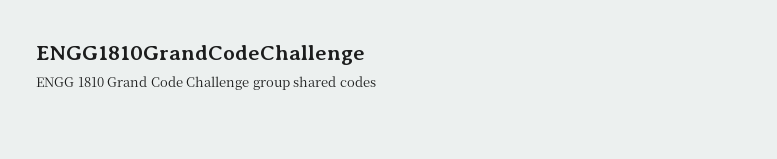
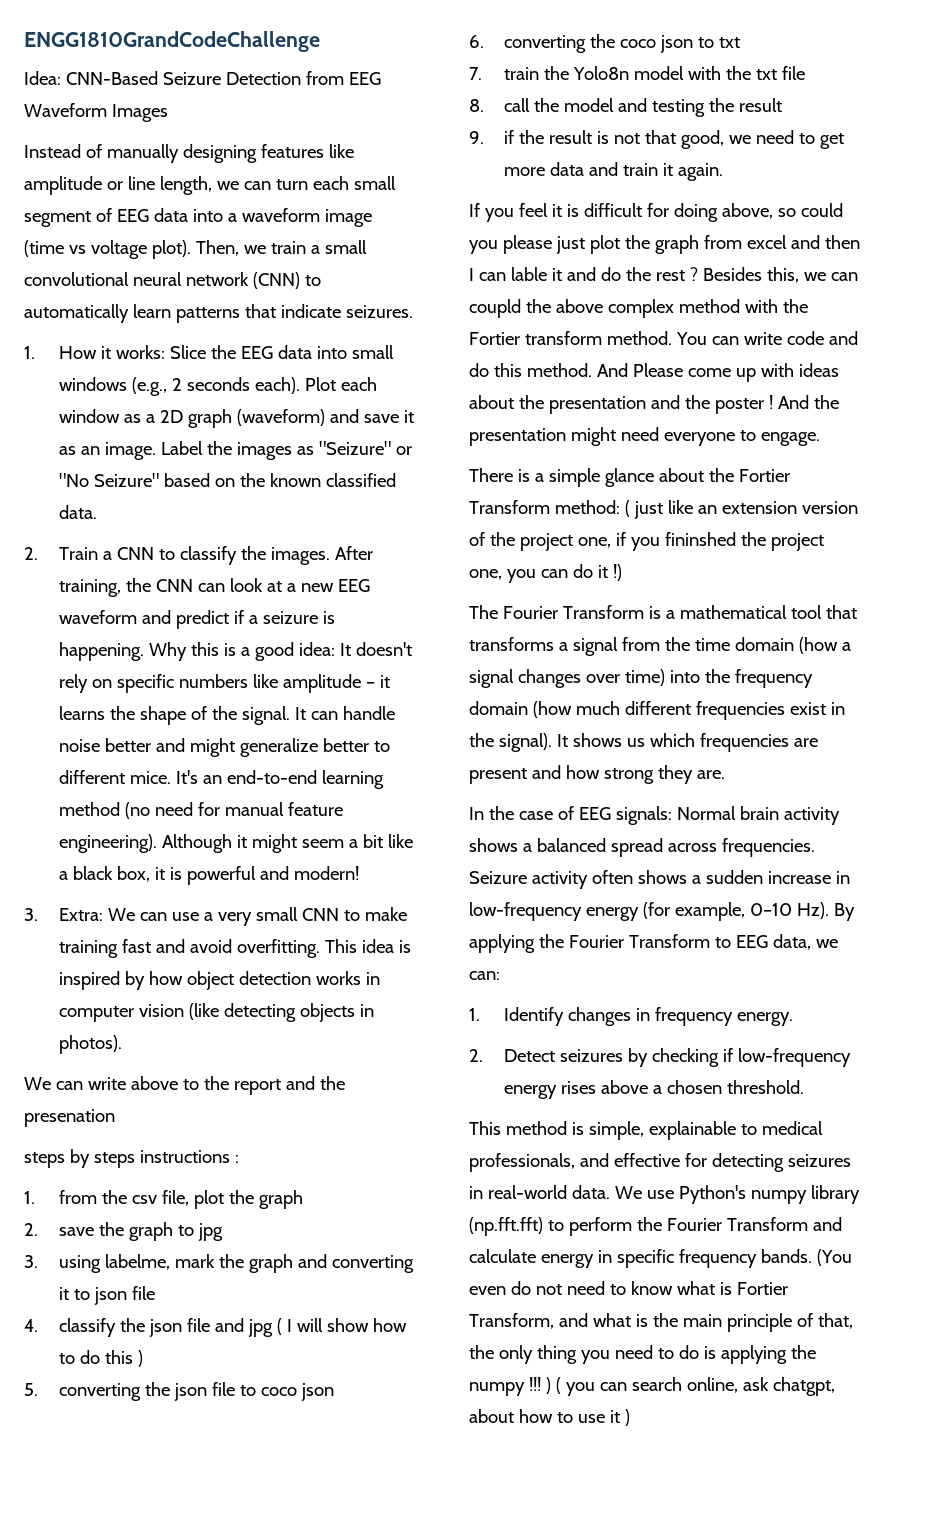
- ENGG 1810 Grand Code Challenge group shared codes
+ Idea: CNN-Based Seizure Detection from EEG Waveform Images
+ Instead of manually designing features like amplitude or line length, we can turn each small segment of EEG data into a waveform image (time vs voltage plot). Then, we train a small convolutional neural network (CNN) to automatically learn patterns that indicate seizures.
+ 1. How it works: Slice the EEG data into small windows (e.g., 2 seconds each). Plot each window as a 2D graph (waveform) and save it as an image. Label the images as "Seizure" or "No Seizure" based on the known classified data.
+ 2. Train a CNN to classify the images. After training, the CNN can look at a new EEG waveform and predict if a seizure is happening. Why this is a good idea: It doesn't rely on specific numbers like amplitude – it learns the shape of the signal. It can handle noise better and might generalize better to different mice. It's an end-to-end learning method (no need for manual feature engineering). Although it might seem a bit like a black box, it is powerful and modern!
+ 3. Extra: We can use a very small CNN to make training fast and avoid overfitting. This idea is inspired by how object detection works in computer vision (like detecting objects in photos).
+ We can write above to the report and the presenation
+ steps by steps instructions :
+ 1. from the csv file, plot the graph
+ 2. save the graph to jpg
+ 3. using labelme, mark the graph and converting it to json file
+ 4. classify the json file and jpg ( I will show how to do this )
+ 5. converting the json file to coco json
+ 6. converting the coco json to txt
+ 7. train the Yolo8n model with the txt file
+ 8. call the model and testing the result
+ 9. if the result is not that good, we need to get more data and train it again.
+ If you feel it is difficult for doing above, so could you please just plot the graph from excel and then I can lable it and do the rest ? Besides this, we can coupld the above complex method with the Fortier transform method. You can write code and do this method. And Please come up with ideas about the presentation and the poster ! And the presentation might need everyone to engage.
+ There is a simple glance about the Fortier Transform method: ( just like an extension version of the project one, if you fininshed the project one, you can do it !)
+ The Fourier Transform is a mathematical tool that transforms a signal from the time domain (how a signal changes over time) into the frequency domain (how much different frequencies exist in the signal). It shows us which frequencies are present and how strong they are.
+ In the case of EEG signals: Normal brain activity shows a balanced spread across frequencies. Seizure activity often shows a sudden increase in low-frequency energy (for example, 0–10 Hz). By applying the Fourier Transform to EEG data, we can:
+ 1. Identify changes in frequency energy.
+ 2. Detect seizures by checking if low-frequency energy rises above a chosen threshold.
+ This method is simple, explainable to medical professionals, and effective for detecting seizures in real-world data. We use Python's numpy library (np.fft.fft) to perform the Fourier Transform and calculate energy in specific frequency bands. (You even do not need to know what is Fortier Transform, and what is the main principle of that, the only thing you need to do is applying the numpy !!! ) ( you can search online, ask chatgpt, about how to use it )

